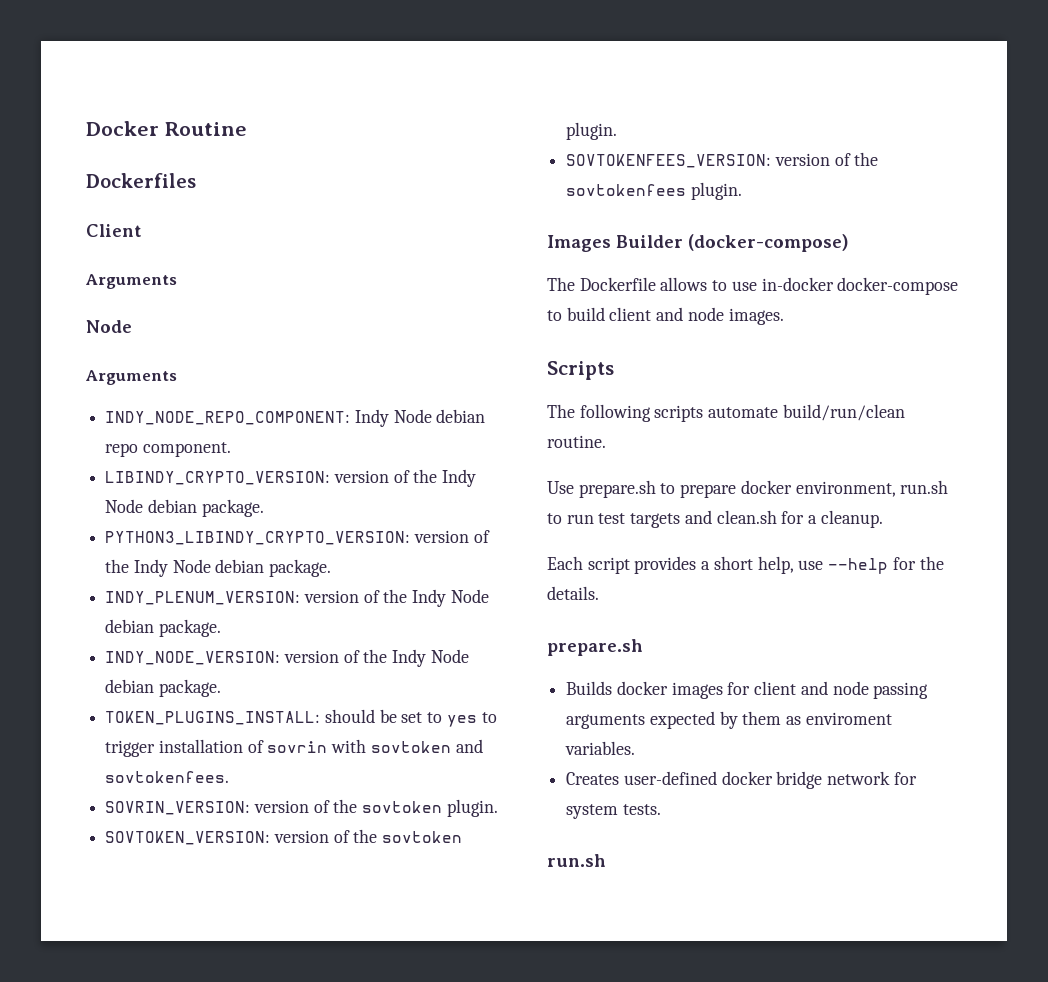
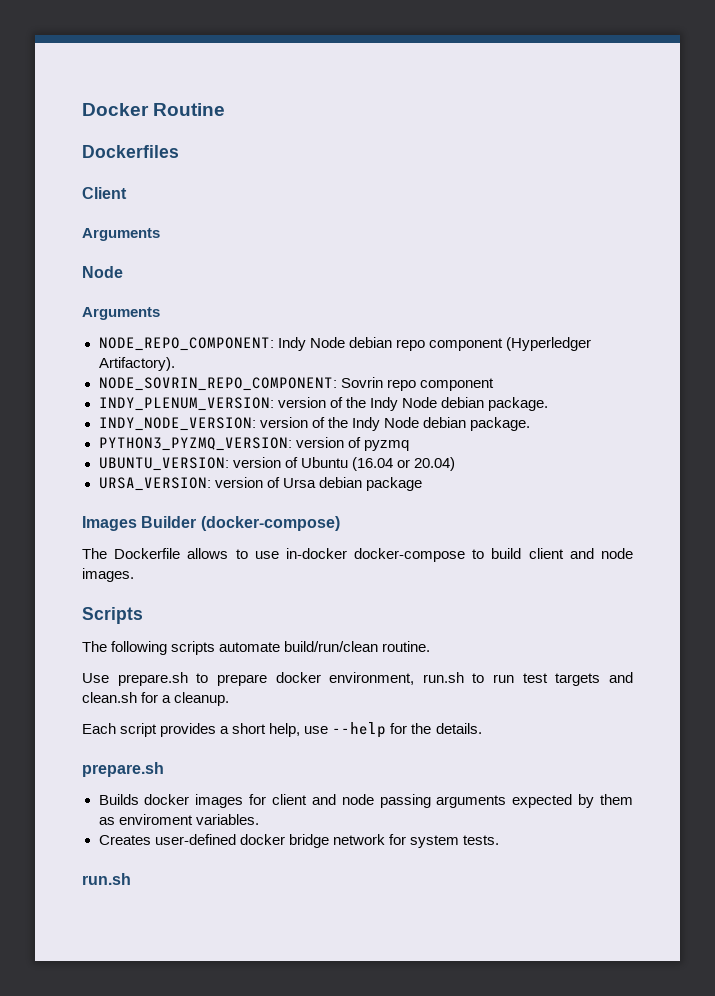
- INDY_NODE_REPO_COMPONENT: Indy Node debian repo component.
- LIBINDY_CRYPTO_VERSION: version of the Indy Node debian package.
- PYTHON3_LIBINDY_CRYPTO_VERSION: version of the Indy Node debian package.
+ NODE_REPO_COMPONENT: Indy Node debian repo component (Hyperledger Artifactory).
+ NODE_SOVRIN_REPO_COMPONENT: Sovrin repo component
- TOKEN_PLUGINS_INSTALL: should be set to yes to trigger installation of sovrin with sovtoken and sovtokenfees.
- SOVRIN_VERSION: version of the sovtoken plugin.
- SOVTOKEN_VERSION: version of the sovtoken plugin.
- SOVTOKENFEES_VERSION: version of the sovtokenfees plugin.
+ PYTHON3_PYZMQ_VERSION: version of pyzmq
+ UBUNTU_VERSION: version of Ubuntu (16.04 or 20.04)
+ URSA_VERSION: version of Ursa debian package

